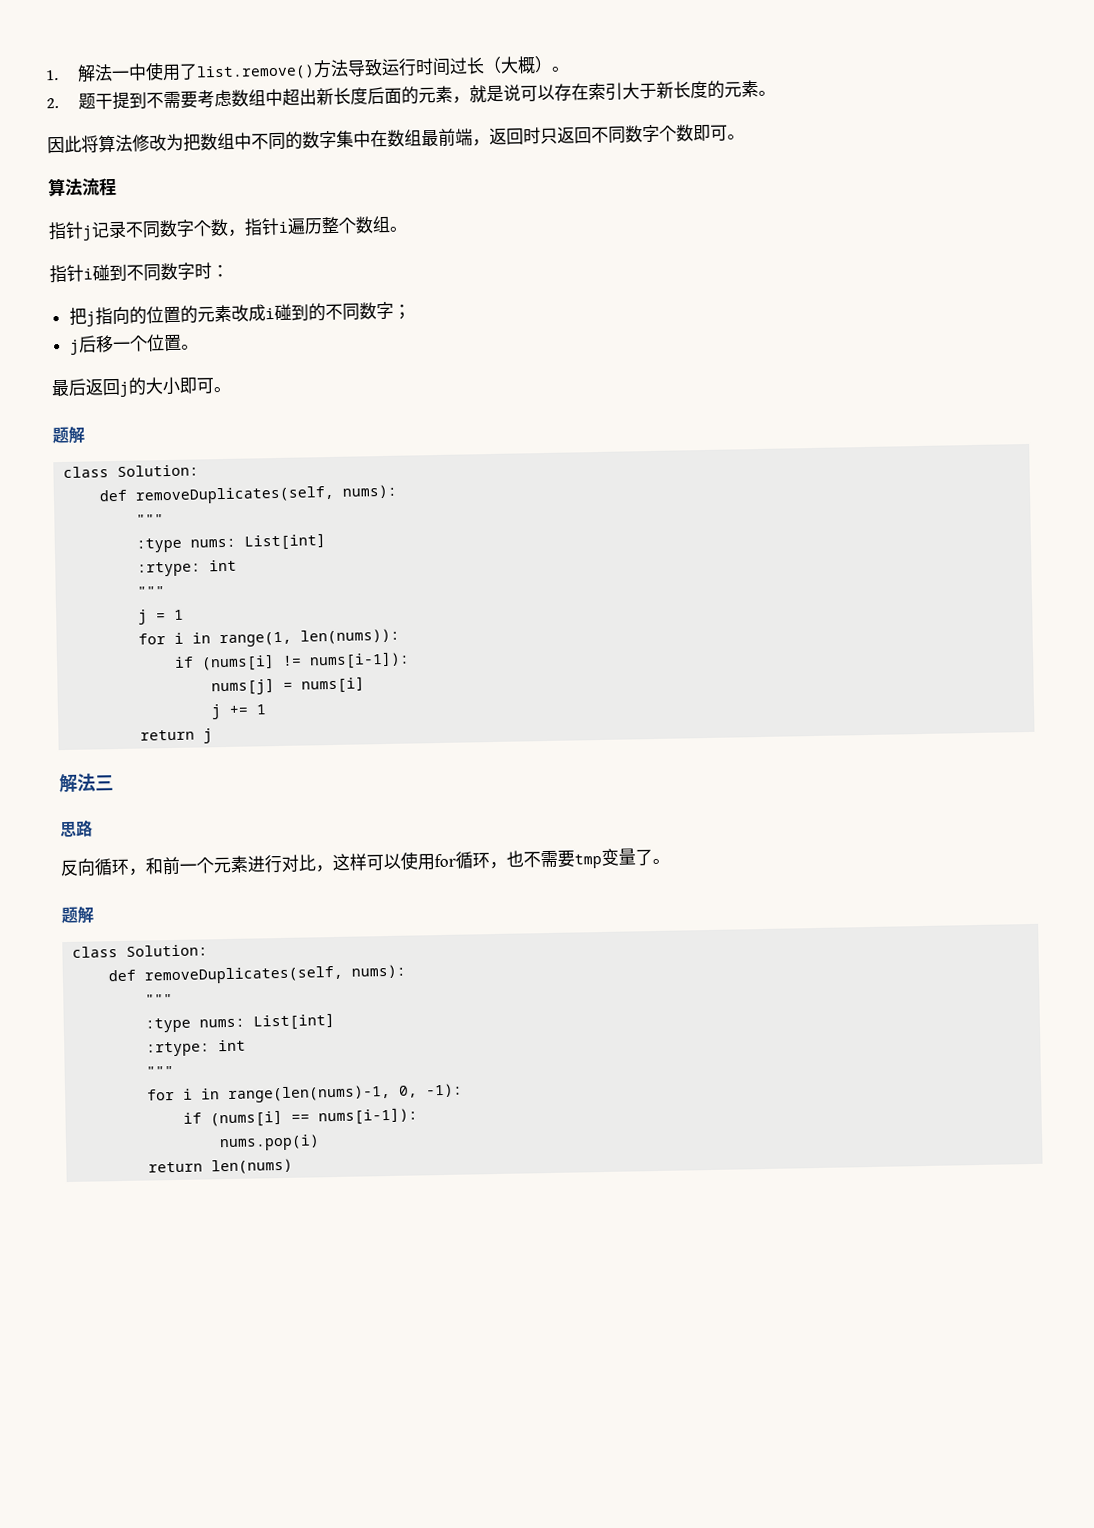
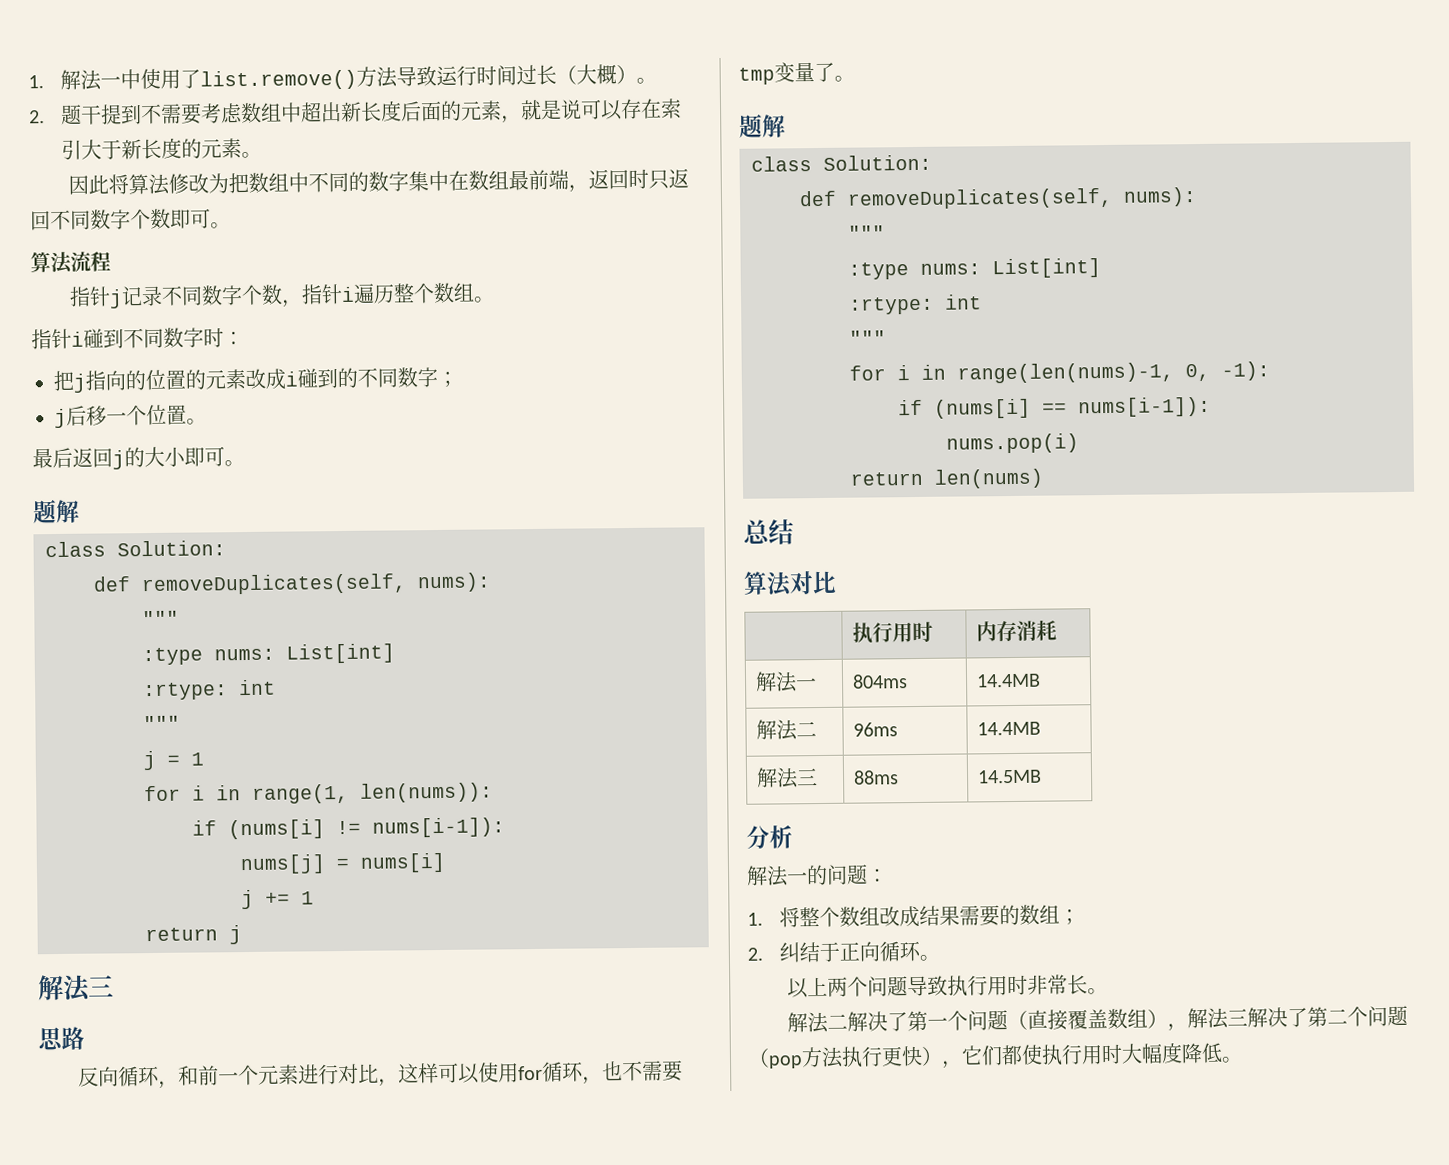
+ 总结
+ 算法对比
+ | 执行用时 | 内存消耗
+ 解法一 | 804ms | 14.4MB
+ 解法二 | 96ms | 14.4MB
+ 解法三 | 88ms | 14.5MB
+ 分析
+ 解法一的问题：
+ 1.将整个数组改成结果需要的数组；
+ 2.纠结于正向循环。
+ 以上两个问题导致执行用时非常长。
+ 解法二解决了第一个问题（直接覆盖数组），解法三解决了第二个问题（pop方法执行更快），它们都使执行用时大幅度降低。

